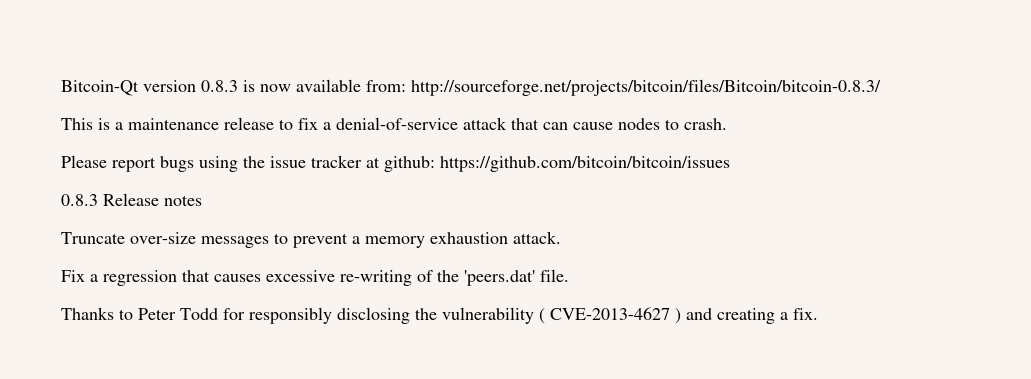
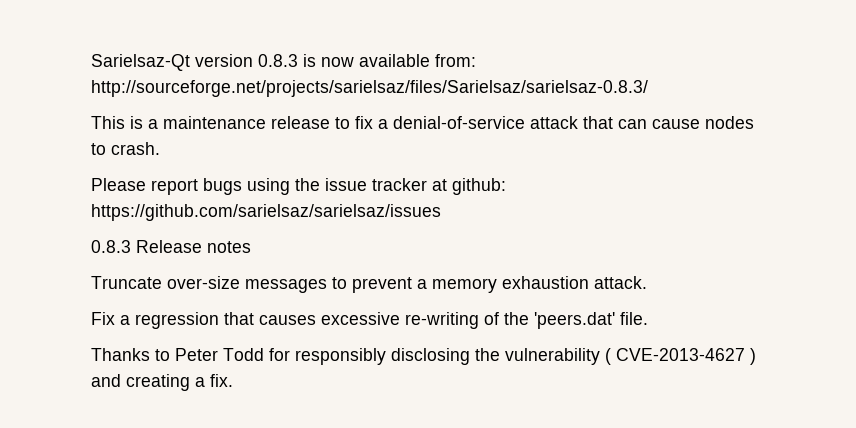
- Bitcoin-Qt version 0.8.3 is now available from: http://sourceforge.net/projects/bitcoin/files/Bitcoin/bitcoin-0.8.3/
+ Sarielsaz-Qt version 0.8.3 is now available from: http://sourceforge.net/projects/sarielsaz/files/Sarielsaz/sarielsaz-0.8.3/
- Please report bugs using the issue tracker at github: https://github.com/bitcoin/bitcoin/issues
+ Please report bugs using the issue tracker at github: https://github.com/sarielsaz/sarielsaz/issues

